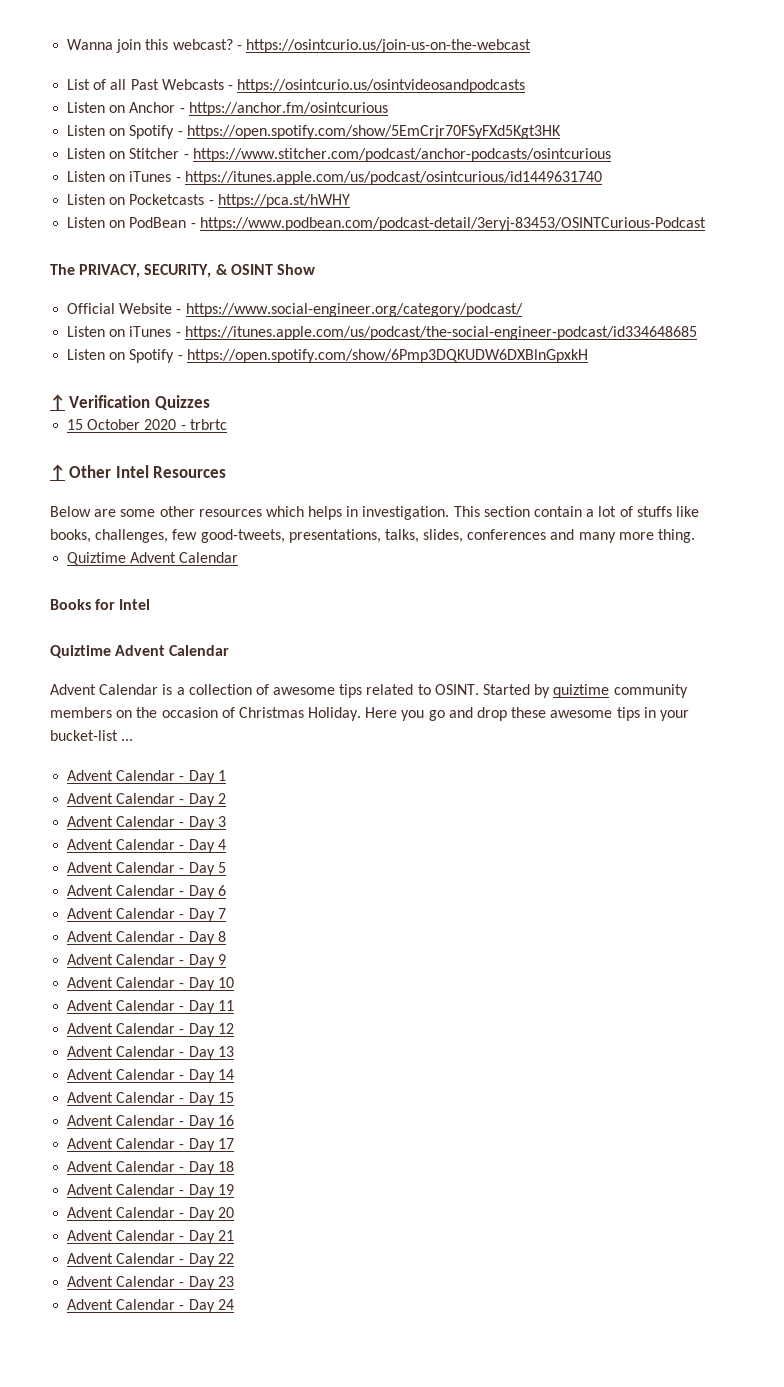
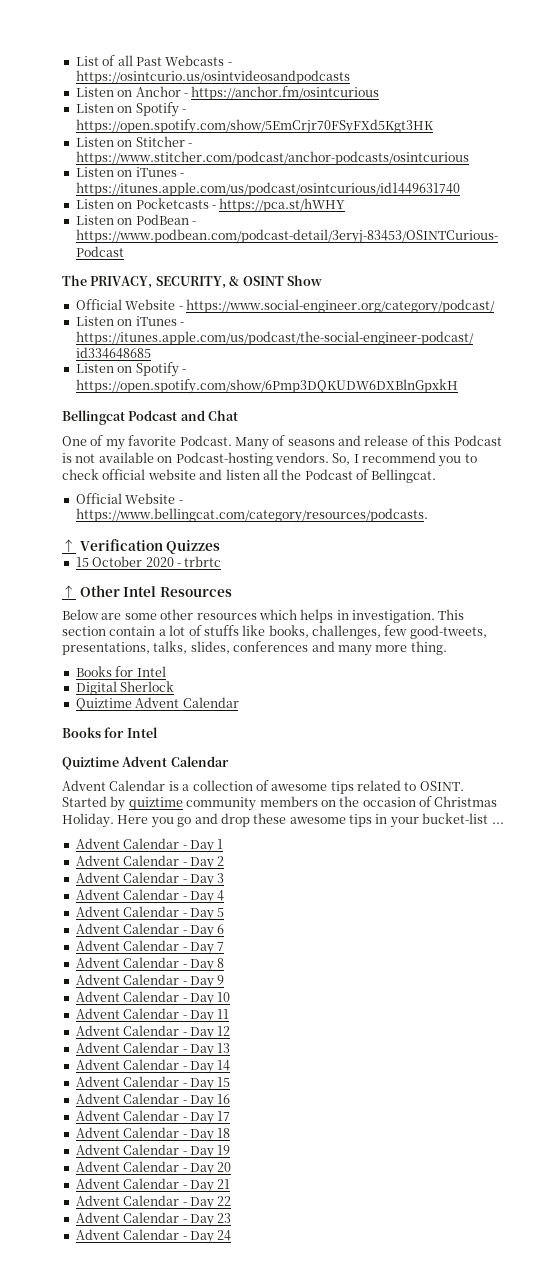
- Wanna join this webcast? - https://osintcurio.us/join-us-on-the-webcast
+ Bellingcat Podcast and Chat
+ One of my favorite Podcast. Many of seasons and release of this Podcast is not available on Podcast-hosting vendors. So, I recommend you to check official website and listen all the Podcast of Bellingcat.
+ Official Website - https://www.bellingcat.com/category/resources/podcasts.
  This section contain a lot of stuffs like books, challenges, few good-tweets, presentations, talks, slides, conferences and many more thing.
+ Books for Intel
+ Digital Sherlock

